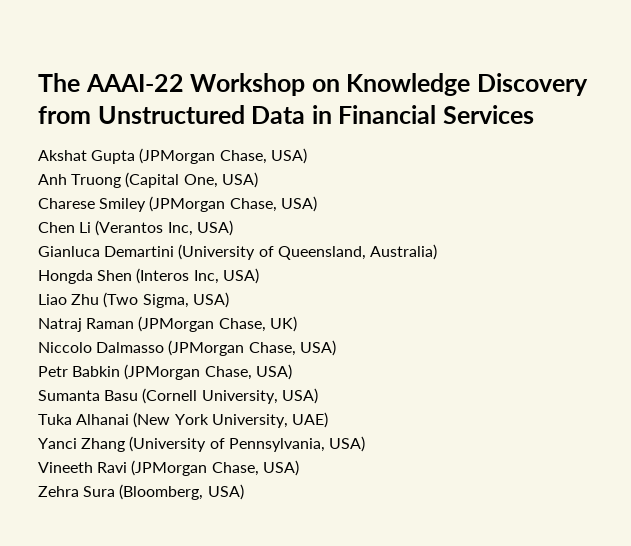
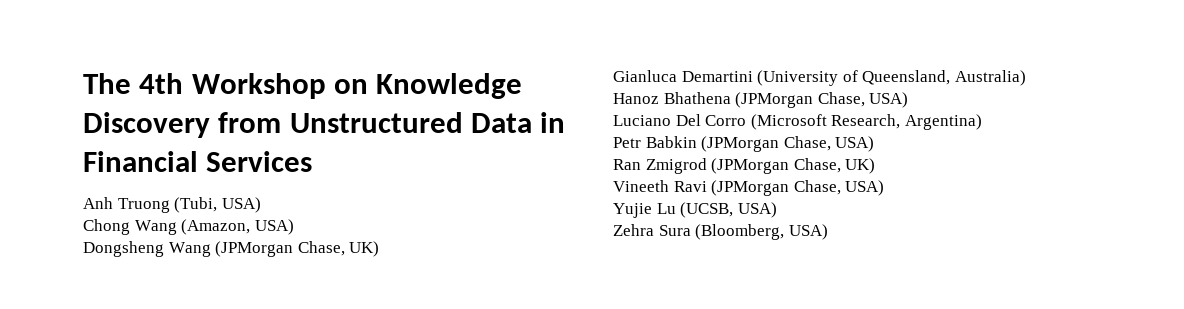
- The AAAI-22 Workshop on Knowledge Discovery from Unstructured Data in Financial Services
+ The 4th Workshop on Knowledge Discovery from Unstructured Data in Financial Services
- Akshat Gupta (JPMorgan Chase, USA)
- Anh Truong (Capital One, USA)
- Charese Smiley (JPMorgan Chase, USA)
- Chen Li (Verantos Inc, USA)
+ Anh Truong (Tubi, USA)
+ Chong Wang (Amazon, USA)
+ Dongsheng Wang (JPMorgan Chase, UK)
- Hongda Shen (Interos Inc, USA)
- Liao Zhu (Two Sigma, USA)
- Natraj Raman (JPMorgan Chase, UK)
- Niccolo Dalmasso (JPMorgan Chase, USA)
+ Hanoz Bhathena (JPMorgan Chase, USA)
+ Luciano Del Corro (Microsoft Research, Argentina)
- Sumanta Basu (Cornell University, USA)
- Tuka Alhanai (New York University, UAE)
- Yanci Zhang (University of Pennsylvania, USA)
+ Ran Zmigrod (JPMorgan Chase, UK)
+ Yujie Lu (UCSB, USA)

